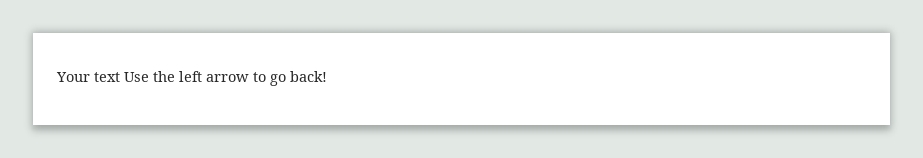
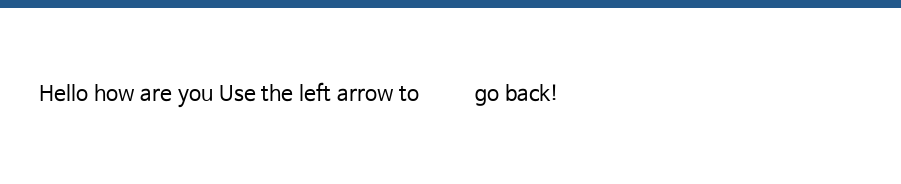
- Your text Use the left arrow to go back!
+ Hello how are you Use the left arrow to go back!

